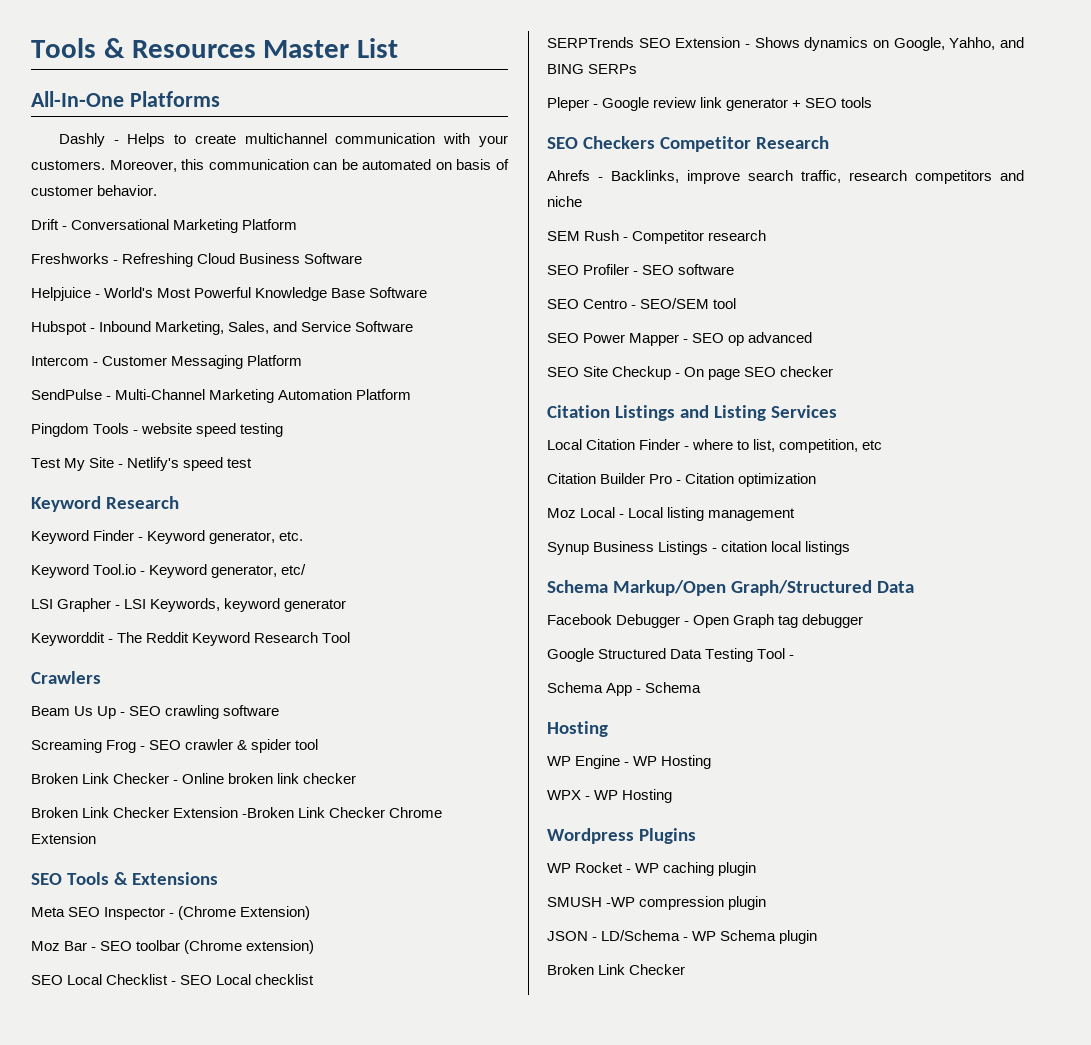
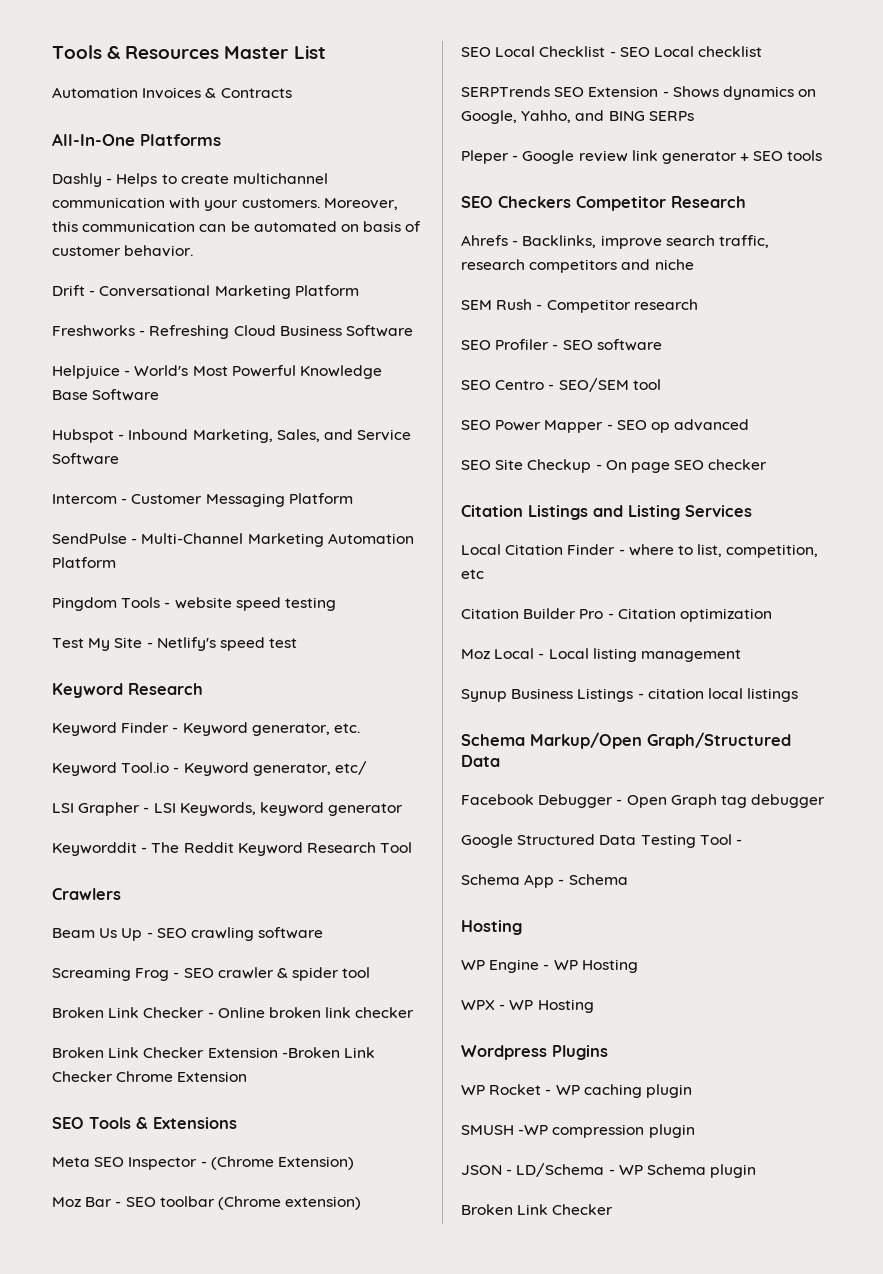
+ Automation Invoices & Contracts

